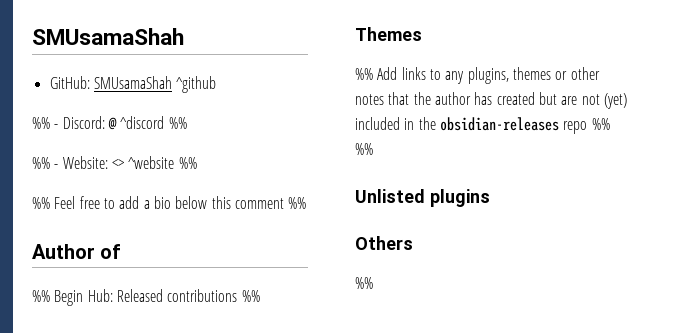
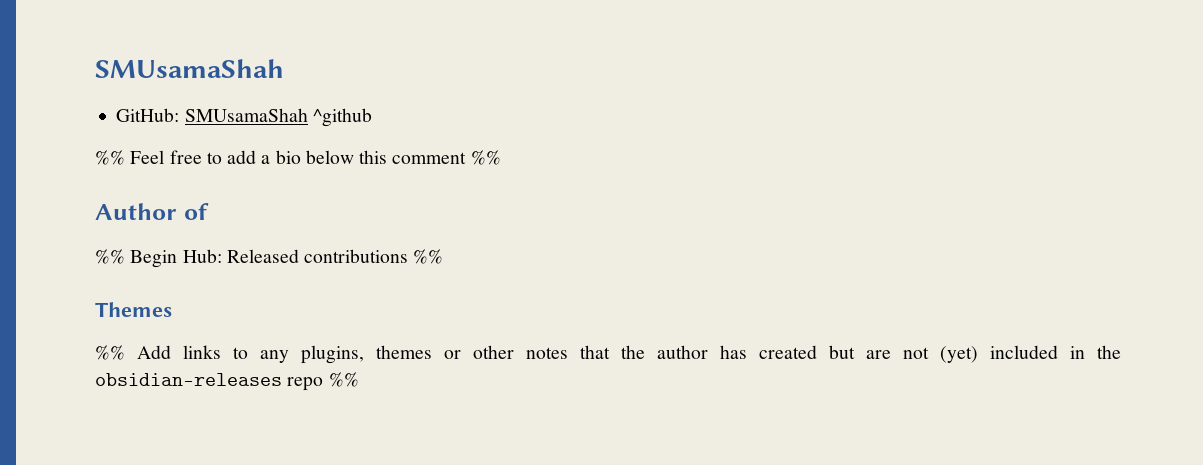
- %% - Discord: @ ^discord %%
- %% - Website: <> ^website %%
- %% Add links to any plugins, themes or other notes that the author has created but are not (yet) included in the obsidian-releases repo %% %%
- Unlisted plugins
- Others
- %%
+ %% Add links to any plugins, themes or other notes that the author has created but are not (yet) included in the obsidian-releases repo %%

